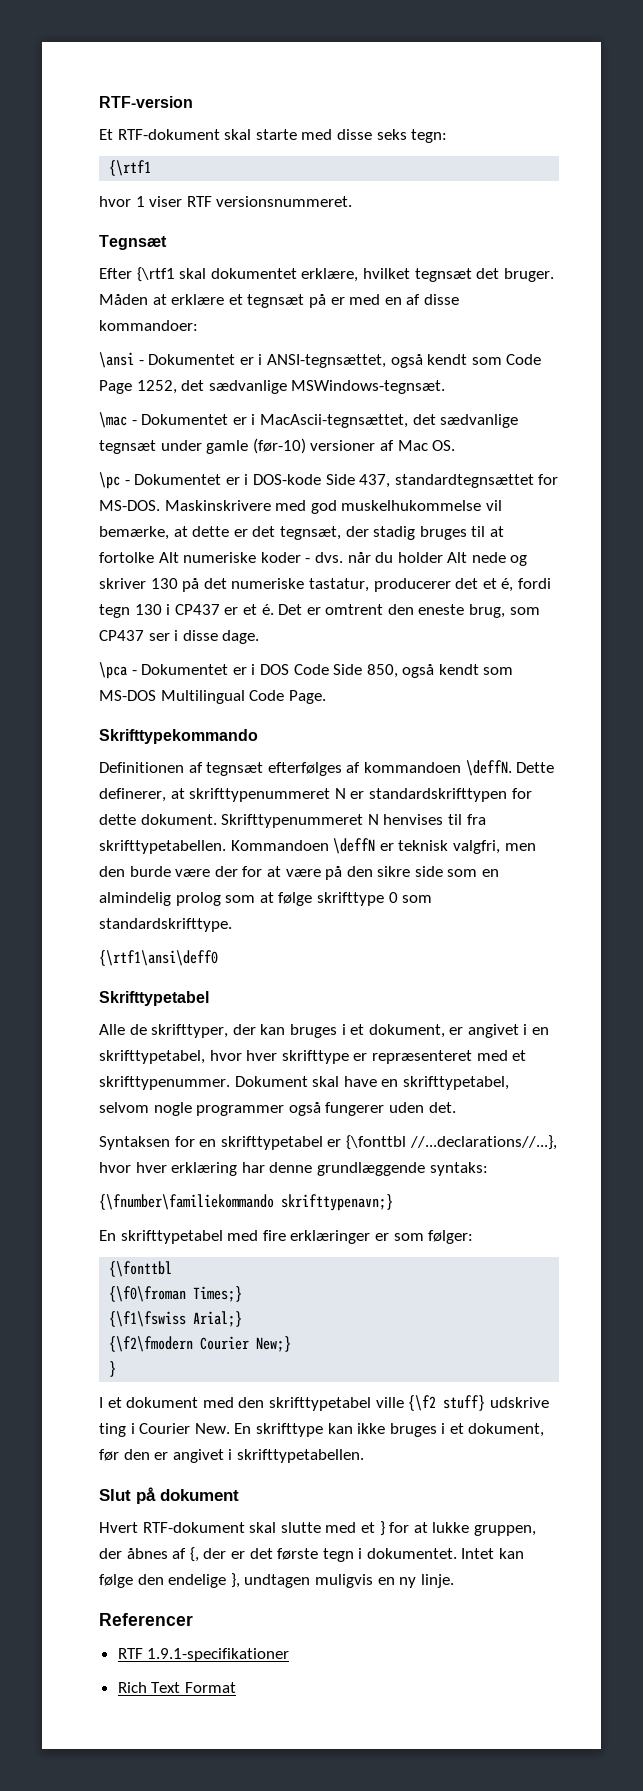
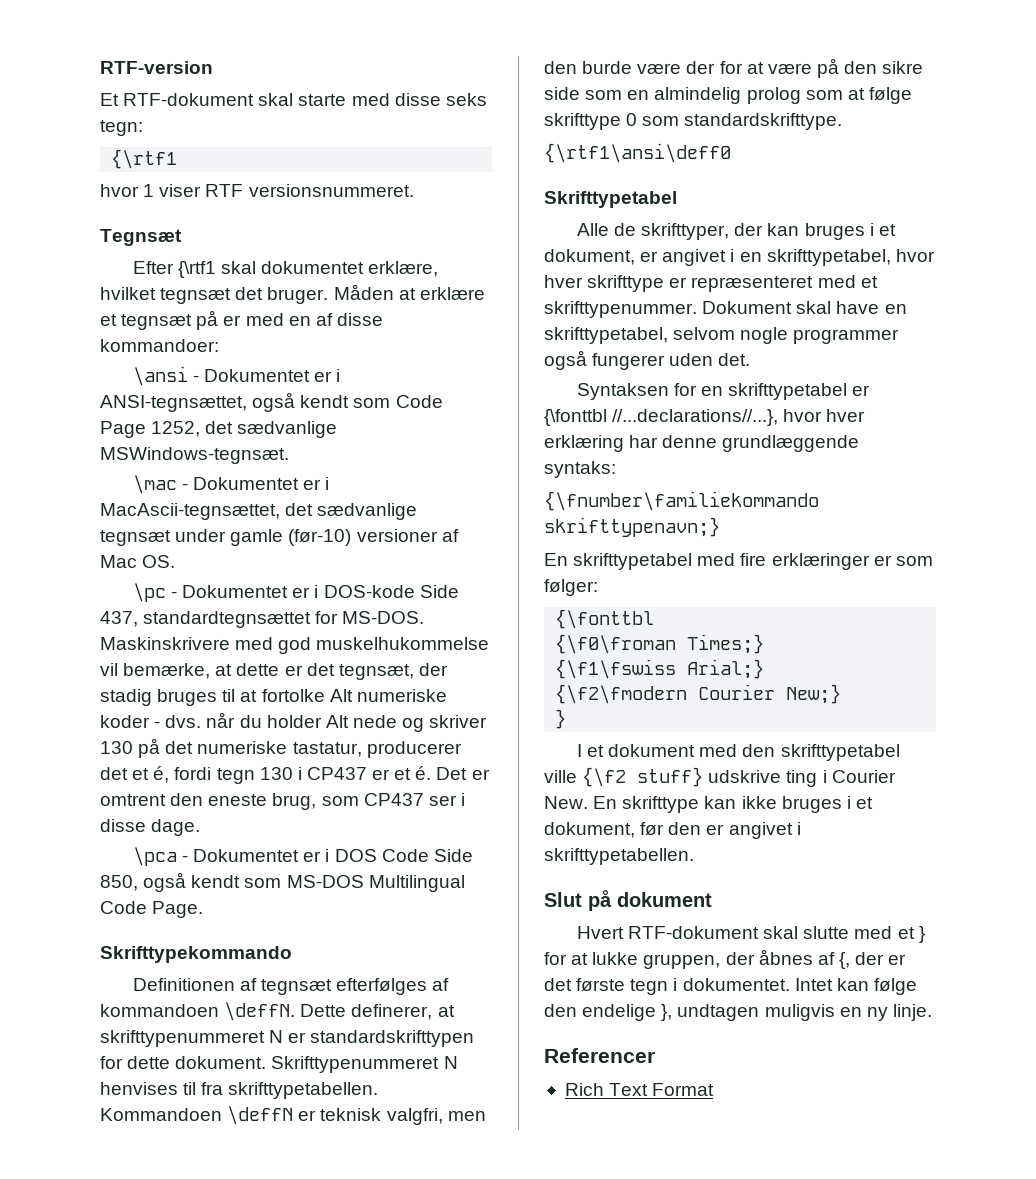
- RTF 1.9.1-specifikationer

